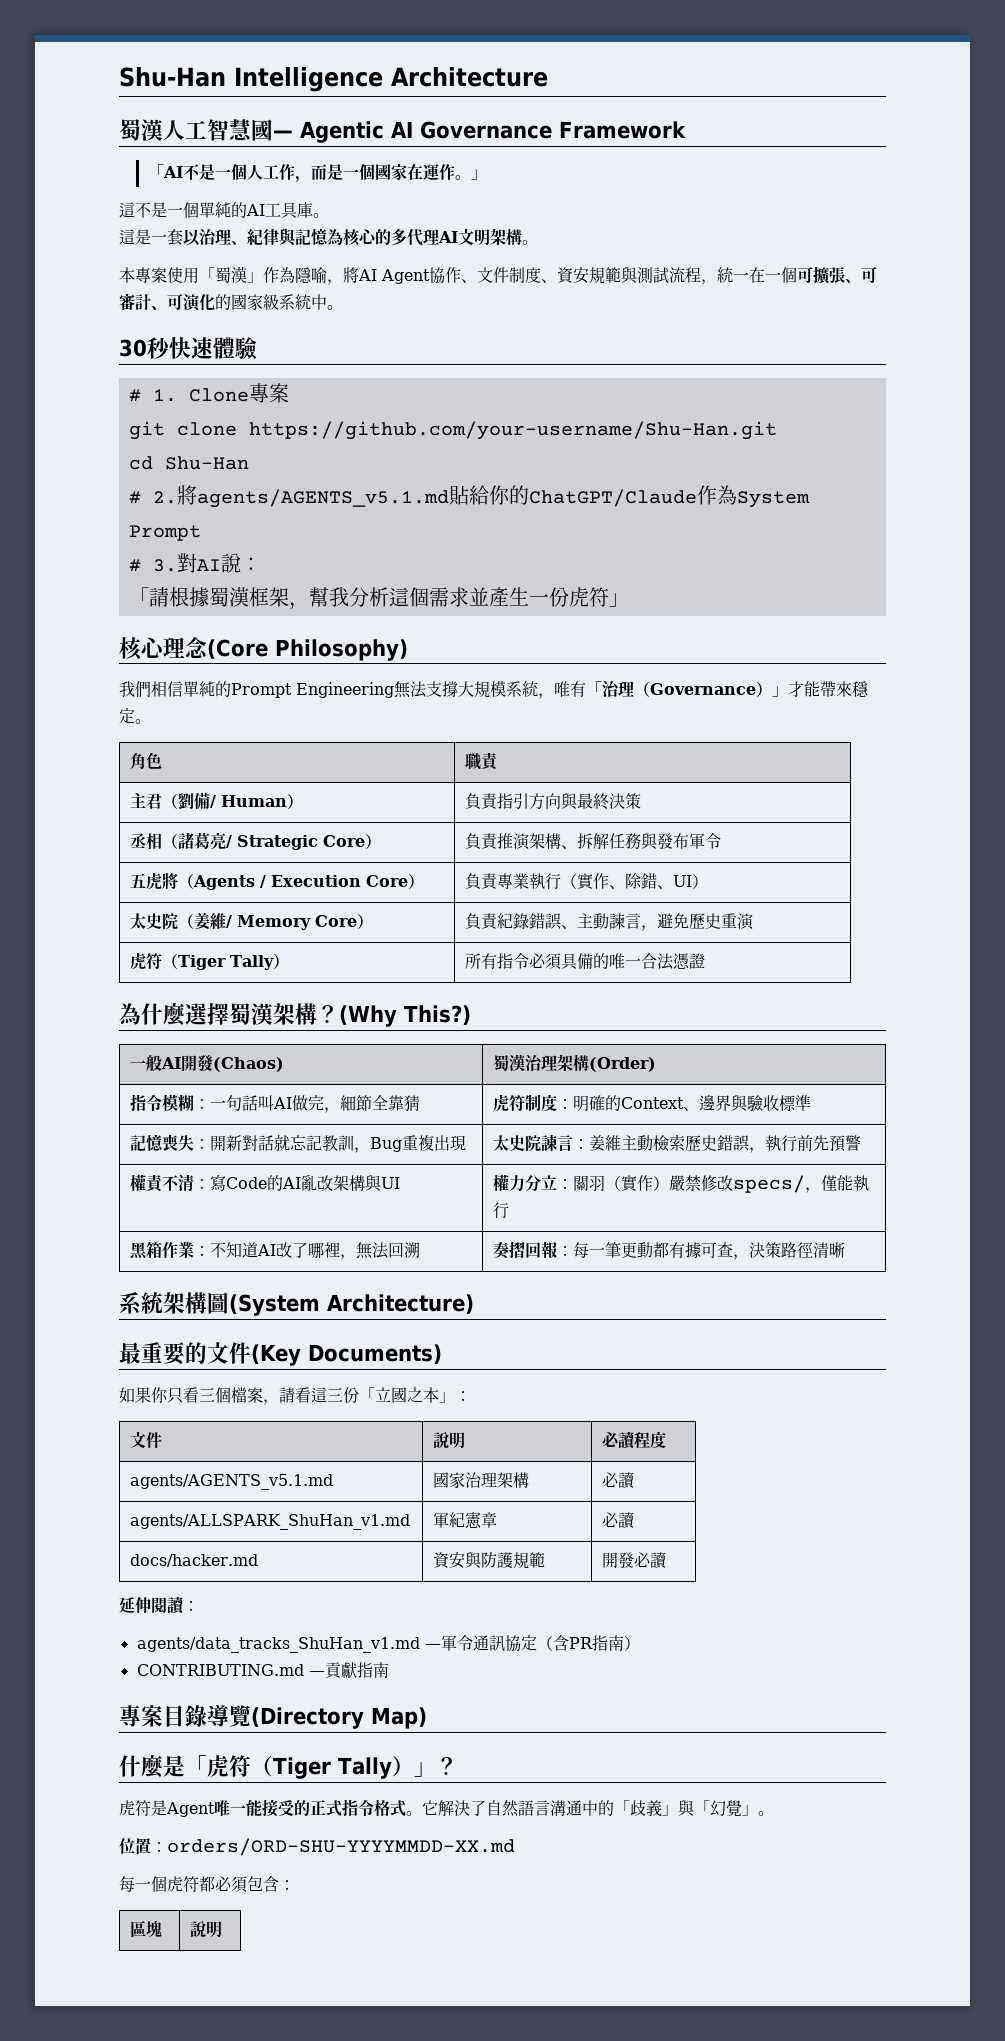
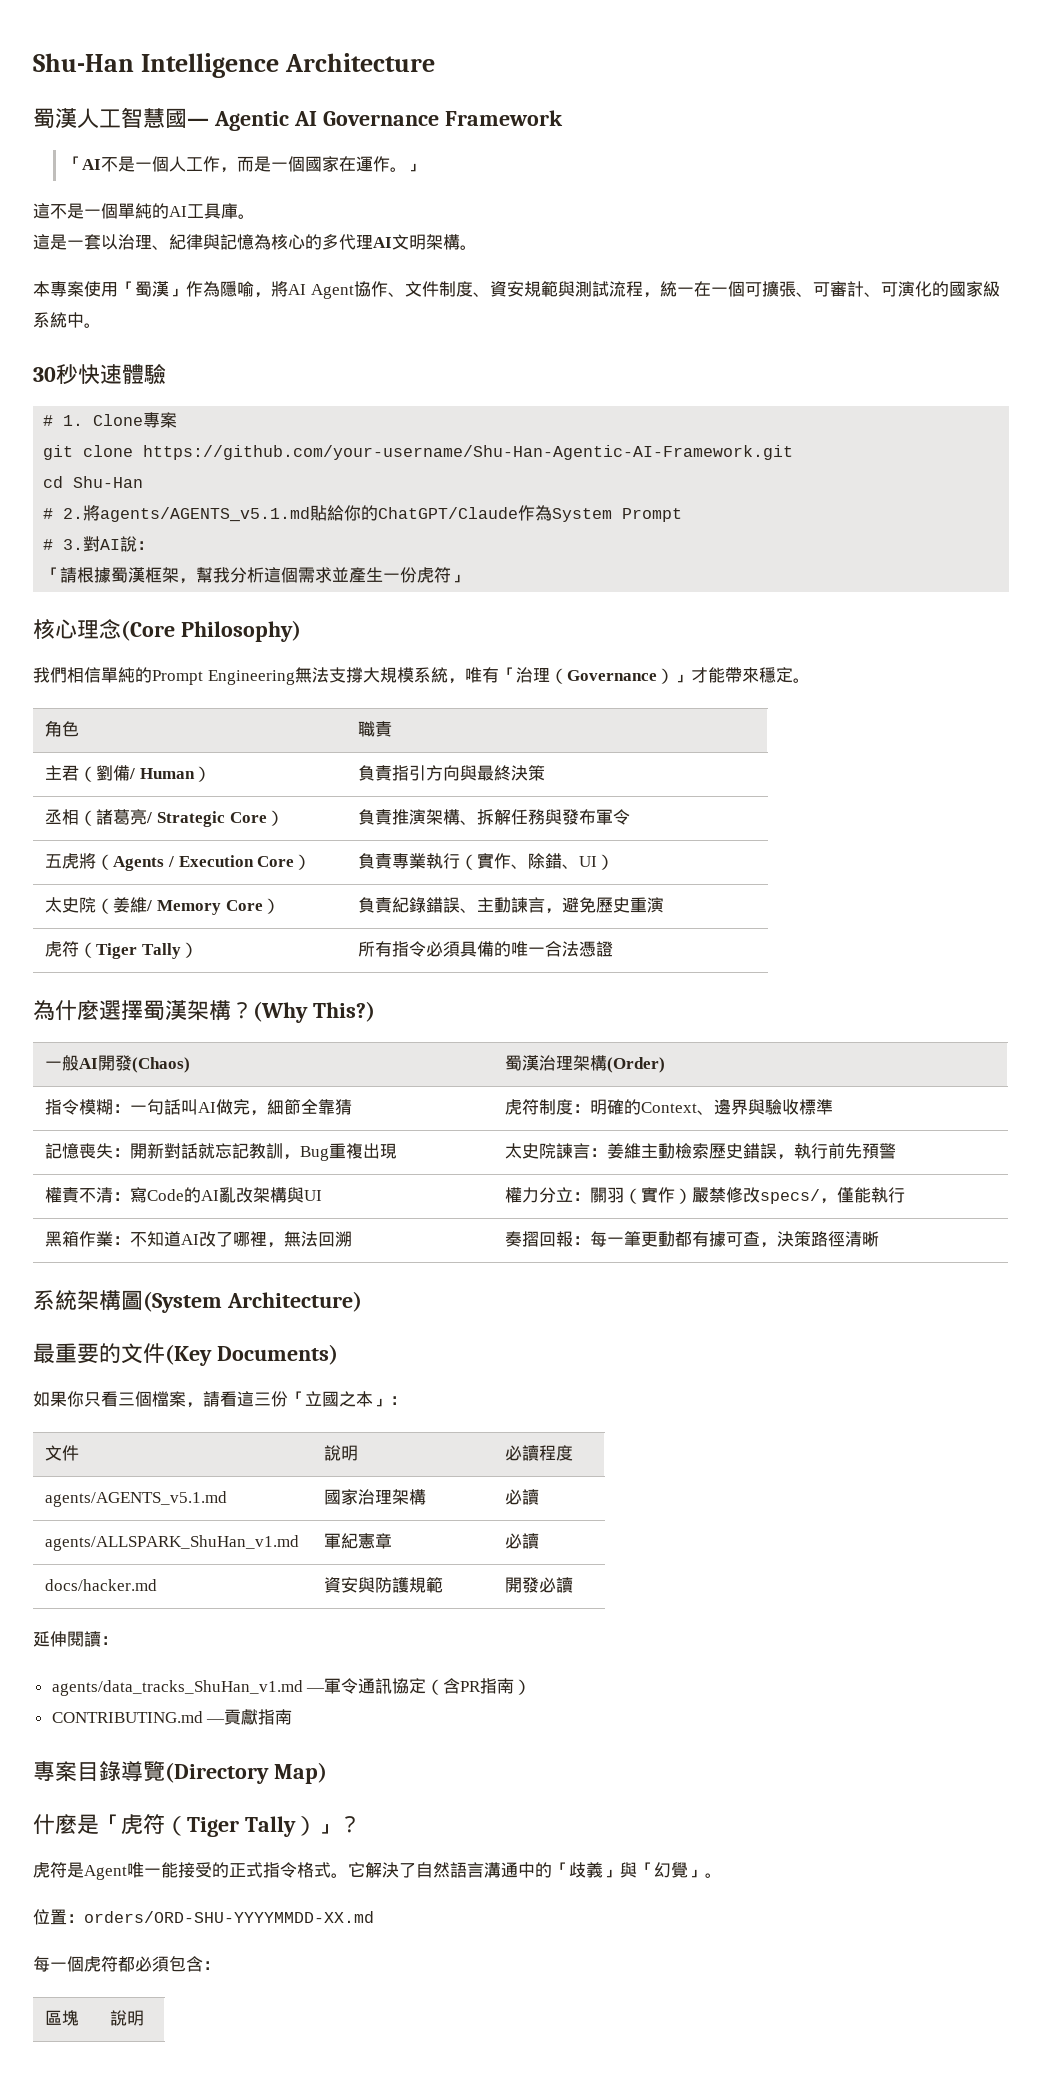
- git clone https://github.com/your-username/Shu-Han.git
+ git clone https://github.com/your-username/Shu-Han-Agentic-AI-Framework.git

